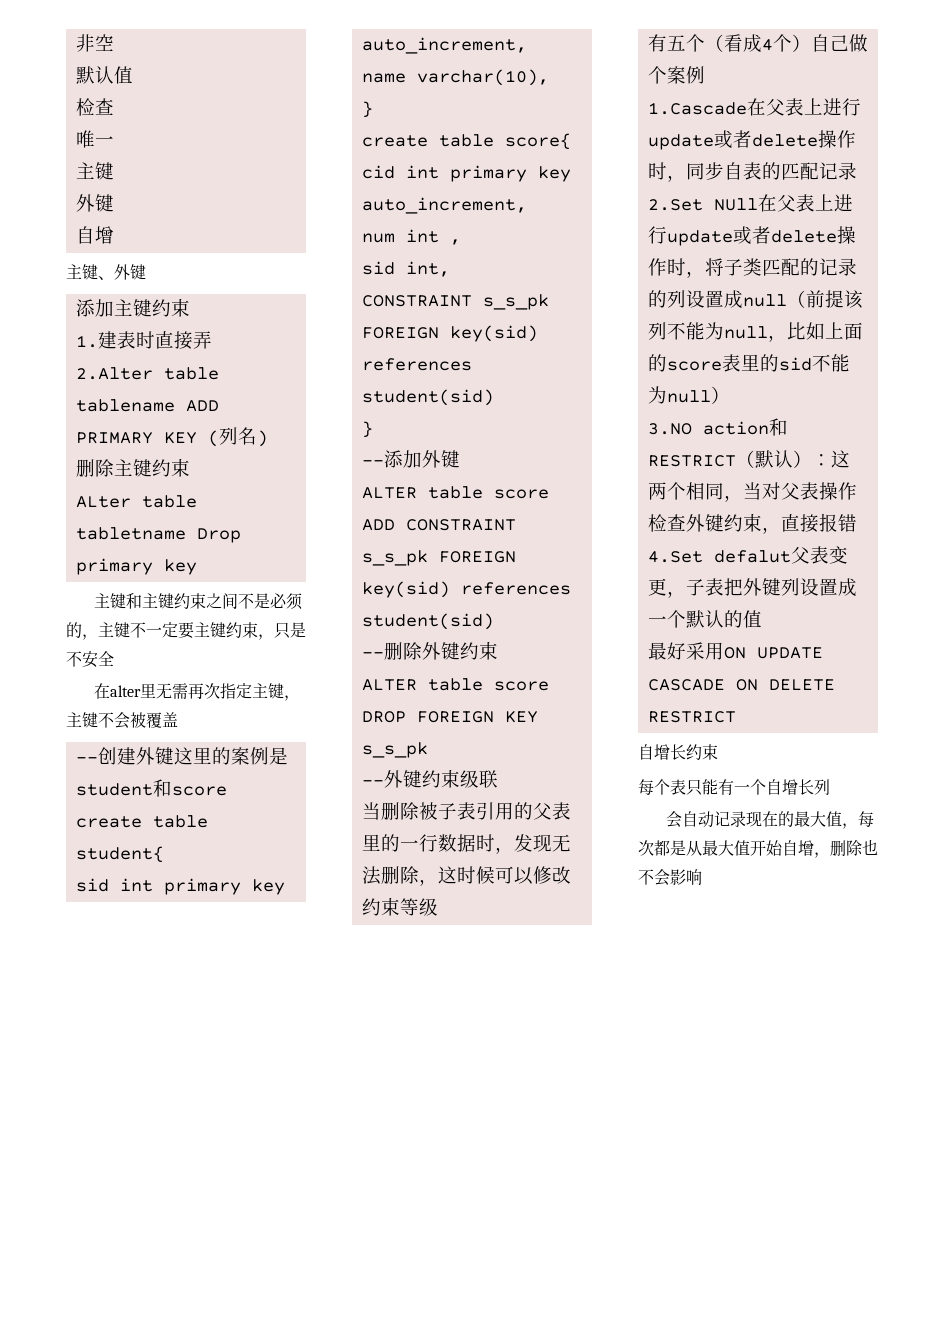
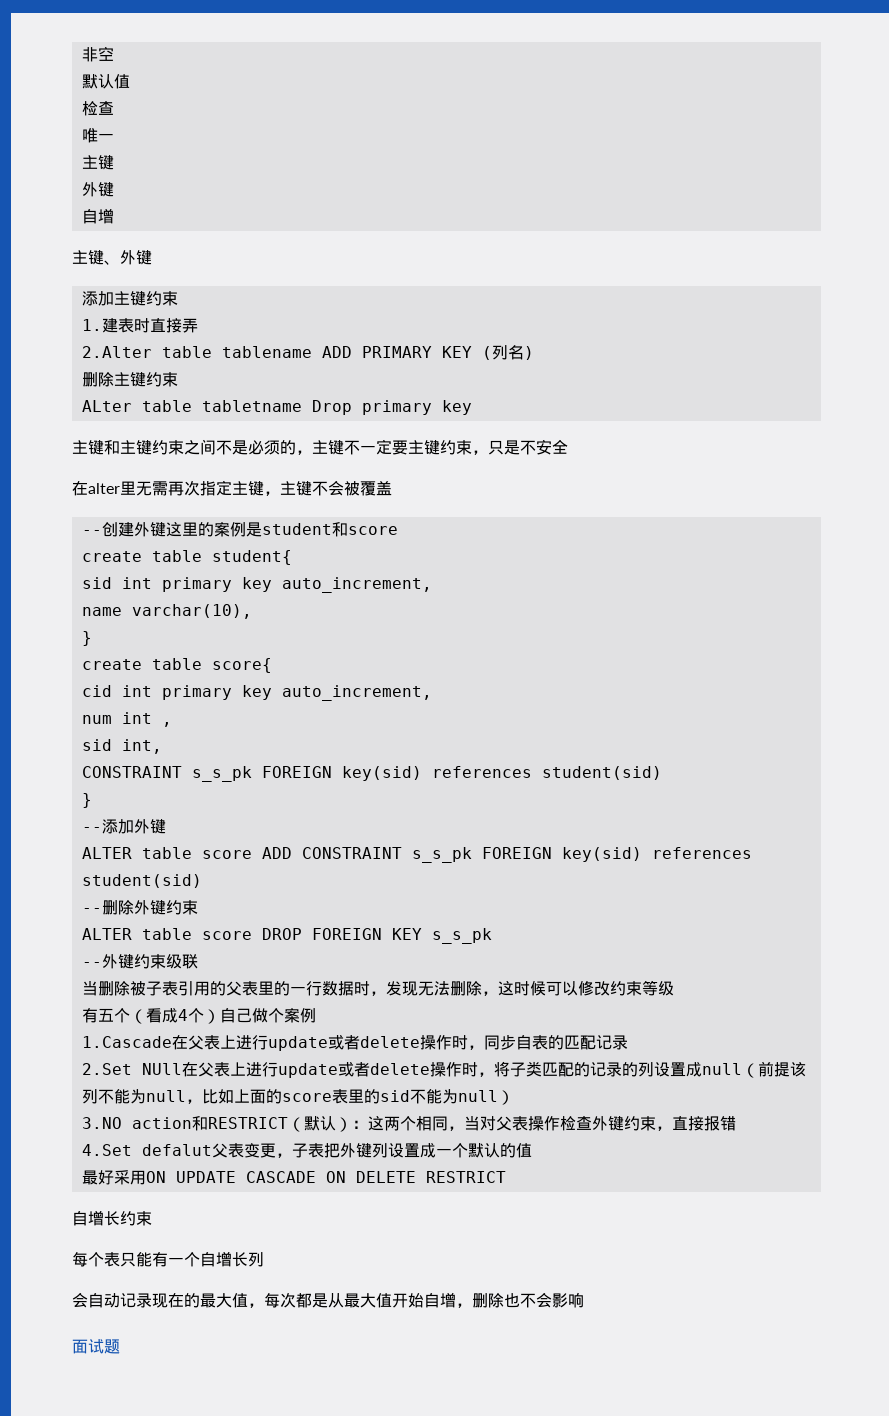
+ 面试题

